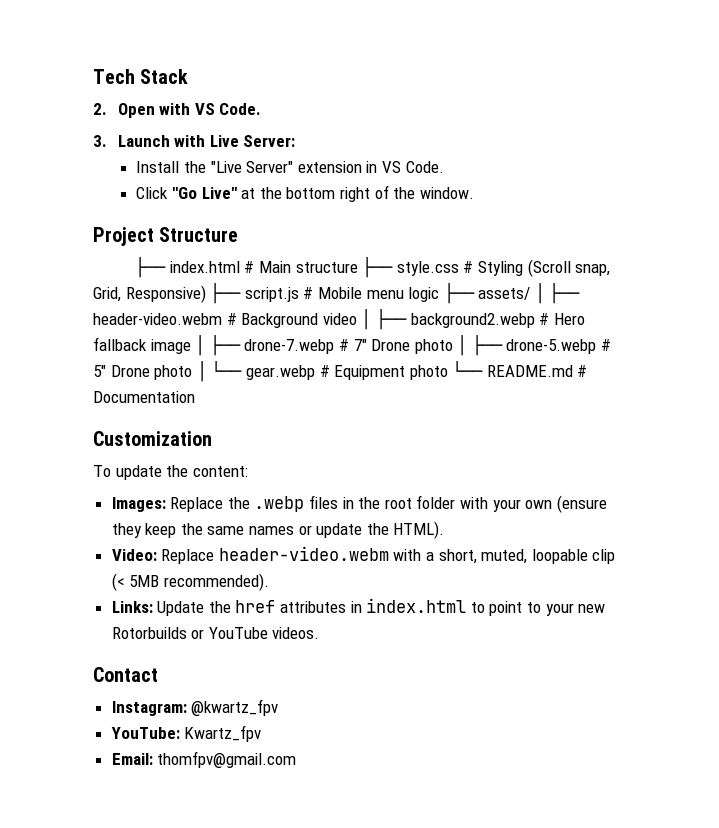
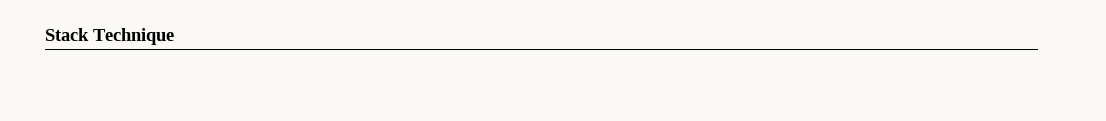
- Tech Stack
- 2. Open with VS Code.
- 3. Launch with Live Server:
- Install the "Live Server" extension in VS Code.
- Click "Go Live" at the bottom right of the window.
- Project Structure
- ├── index.html # Main structure ├── style.css # Styling (Scroll snap, Grid, Responsive) ├── script.js # Mobile menu logic ├── assets/ │ ├── header-video.webm # Background video │ ├── background2.webp # Hero fallback image │ ├── drone-7.webp # 7" Drone photo │ ├── drone-5.webp # 5" Drone photo │ └── gear.webp # Equipment photo └── README.md # Documentation
- Customization
- To update the content:
- Images: Replace the .webp files in the root folder with your own (ensure they keep the same names or update the HTML).
- Video: Replace header-video.webm with a short, muted, loopable clip (< 5MB recommended).
- Links: Update the href attributes in index.html to point to your new Rotorbuilds or YouTube videos.
- Contact
- Instagram: @kwartz_fpv
- YouTube: Kwartz_fpv
- Email: thomfpv@gmail.com
+ Stack Technique

